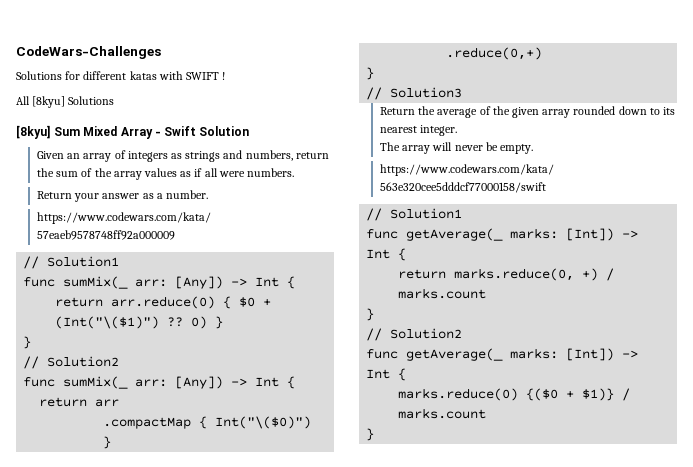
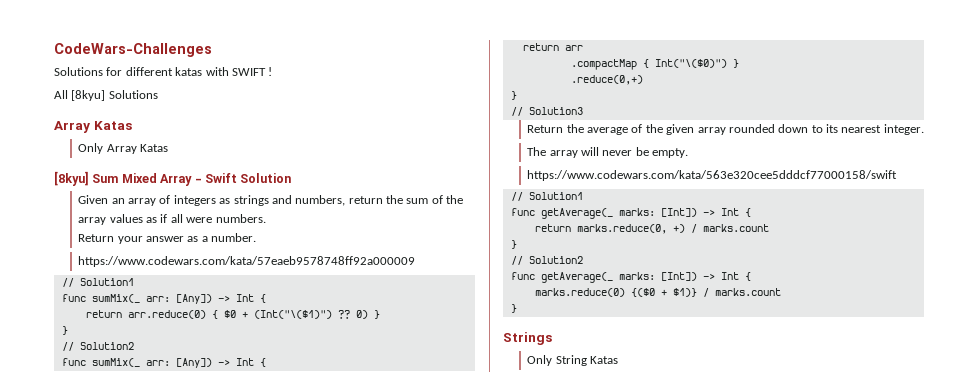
  All [8kyu] Solutions
+ Array Katas
+ Only Array Katas
+ Strings
+ Only String Katas

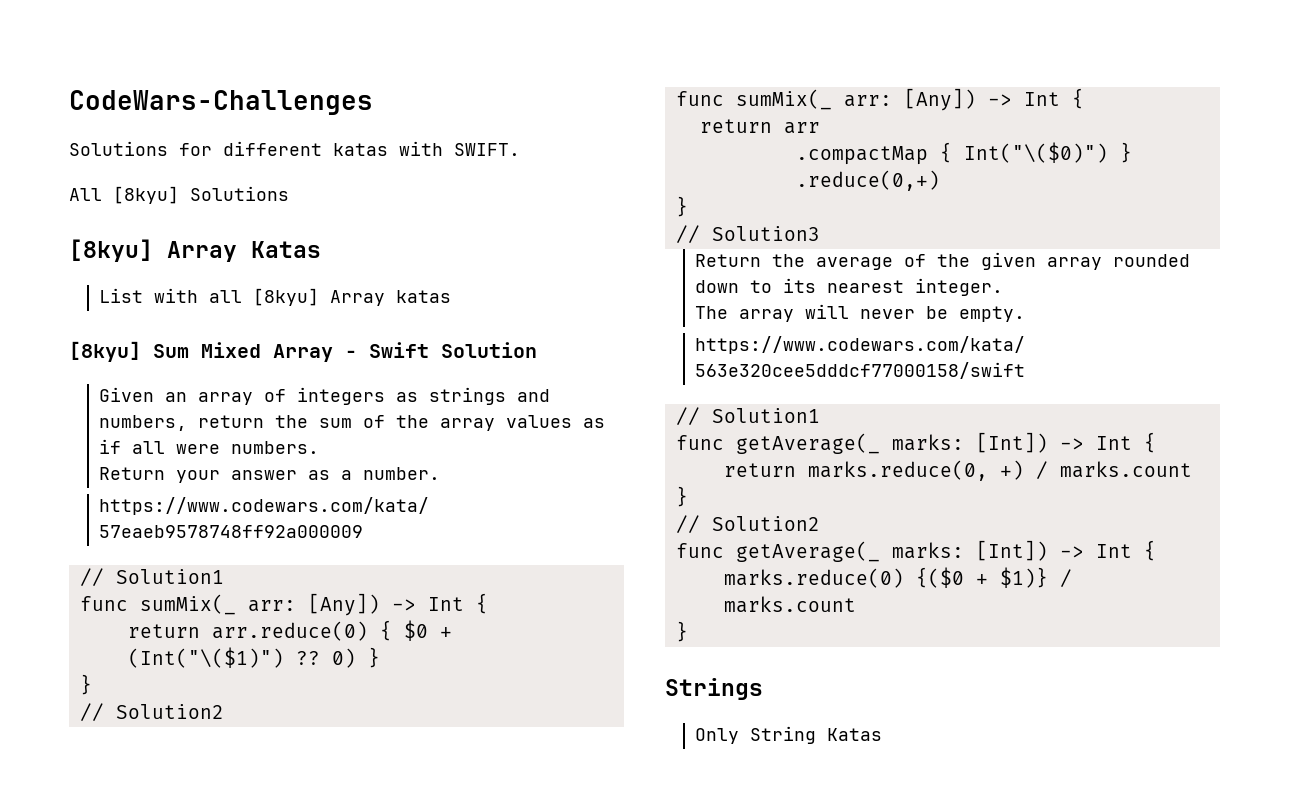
- Solutions for different katas with SWIFT !
+ Solutions for different katas with SWIFT.
  All [8kyu] Solutions
- Array Katas
- Only Array Katas
+ [8kyu] Array Katas
+ List with all [8kyu] Array katas

